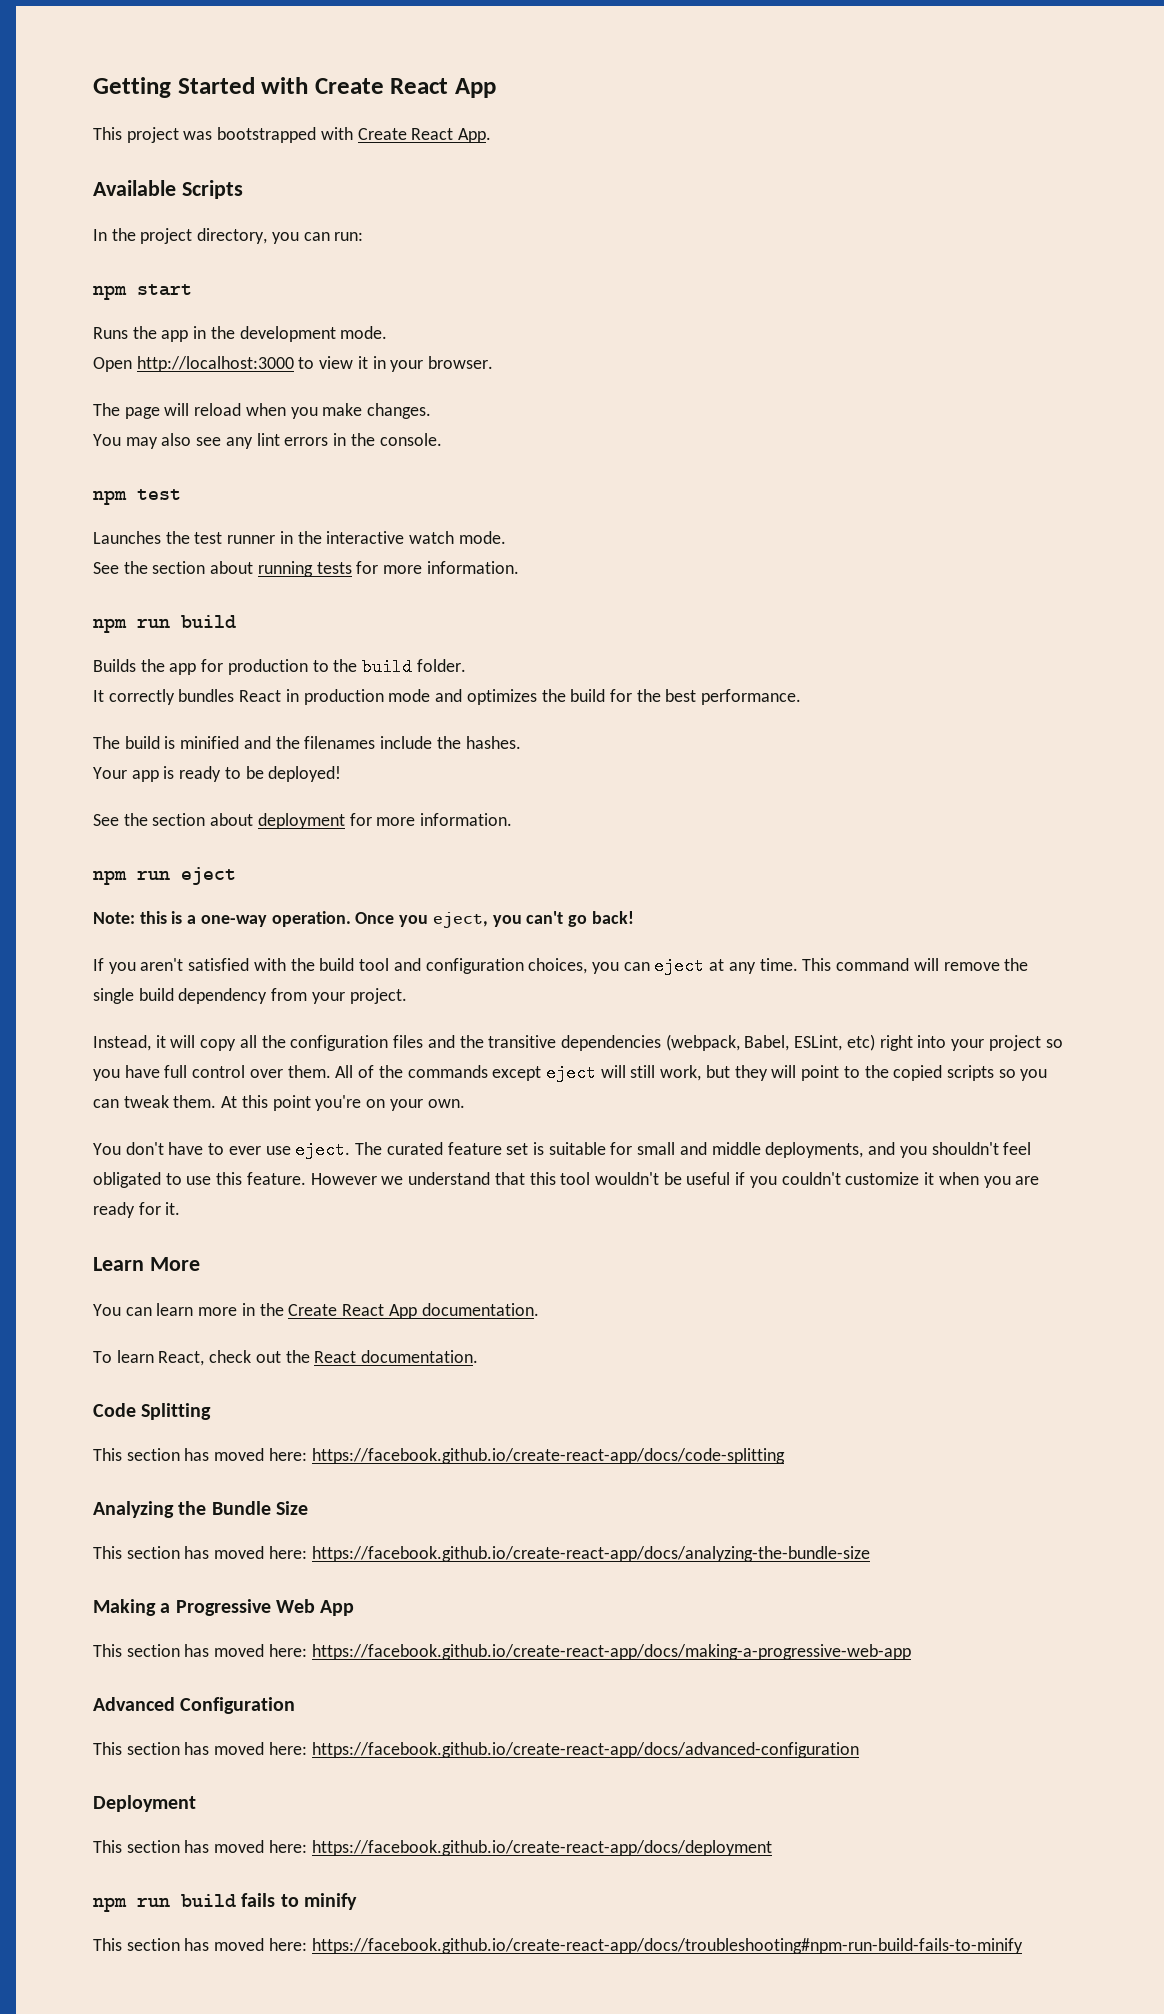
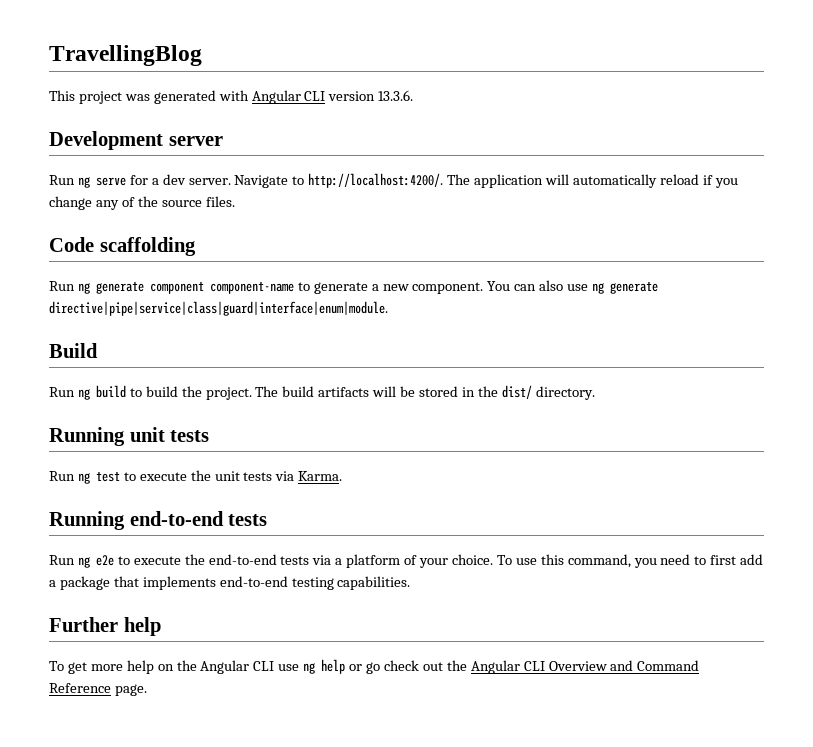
- Getting Started with Create React App
- This project was bootstrapped with Create React App.
- Available Scripts
- In the project directory, you can run:
- npm start
- Runs the app in the development mode.
- Open http://localhost:3000 to view it in your browser.
- The page will reload when you make changes.
- You may also see any lint errors in the console.
- npm test
- Launches the test runner in the interactive watch mode.
- See the section about running tests for more information.
- npm run build
- Builds the app for production to the build folder.
- It correctly bundles React in production mode and optimizes the build for the best performance.
- The build is minified and the filenames include the hashes.
- Your app is ready to be deployed!
- See the section about deployment for more information.
- npm run eject
- Note: this is a one-way operation. Once you eject, you can't go back!
- If you aren't satisfied with the build tool and configuration choices, you can eject at any time. This command will remove the single build dependency from your project.
- Instead, it will copy all the configuration files and the transitive dependencies (webpack, Babel, ESLint, etc) right into your project so you have full control over them. All of the commands except eject will still work, but they will point to the copied scripts so you can tweak them. At this point you're on your own.
- You don't have to ever use eject. The curated feature set is suitable for small and middle deployments, and you shouldn't feel obligated to use this feature. However we understand that this tool wouldn't be useful if you couldn't customize it when you are ready for it.
- Learn More
- You can learn more in the Create React App documentation.
- To learn React, check out the React documentation.
- Code Splitting
- This section has moved here: https://facebook.github.io/create-react-app/docs/code-splitting
- Analyzing the Bundle Size
- This section has moved here: https://facebook.github.io/create-react-app/docs/analyzing-the-bundle-size
- Making a Progressive Web App
- This section has moved here: https://facebook.github.io/create-react-app/docs/making-a-progressive-web-app
- Advanced Configuration
- This section has moved here: https://facebook.github.io/create-react-app/docs/advanced-configuration
- Deployment
- This section has moved here: https://facebook.github.io/create-react-app/docs/deployment
- npm run build fails to minify
- This section has moved here: https://facebook.github.io/create-react-app/docs/troubleshooting#npm-run-build-fails-to-minify
+ TravellingBlog
+ This project was generated with Angular CLI version 13.3.6.
+ Development server
+ Run ng serve for a dev server. Navigate to http://localhost:4200/. The application will automatically reload if you change any of the source files.
+ Code scaffolding
+ Run ng generate component component-name to generate a new component. You can also use ng generate directive|pipe|service|class|guard|interface|enum|module.
+ Build
+ Run ng build to build the project. The build artifacts will be stored in the dist/ directory.
+ Running unit tests
+ Run ng test to execute the unit tests via Karma.
+ Running end-to-end tests
+ Run ng e2e to execute the end-to-end tests via a platform of your choice. To use this command, you need to first add a package that implements end-to-end testing capabilities.
+ Further help
+ To get more help on the Angular CLI use ng help or go check out the Angular CLI Overview and Command Reference page.

